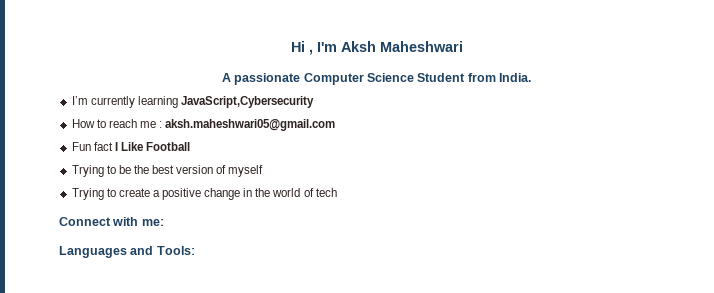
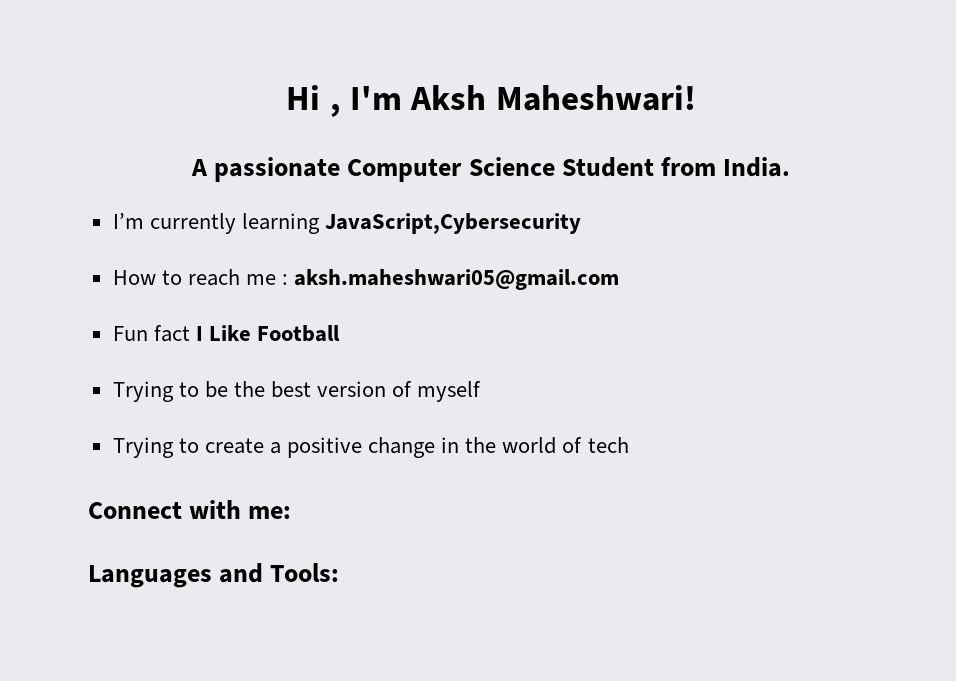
- Hi , I'm Aksh Maheshwari
+ Hi , I'm Aksh Maheshwari!

